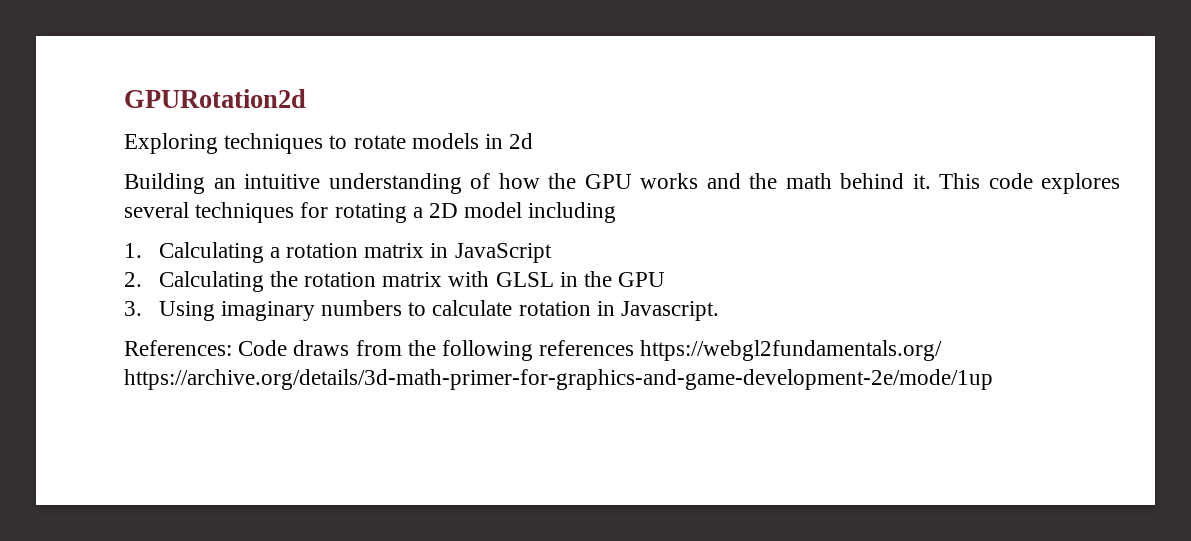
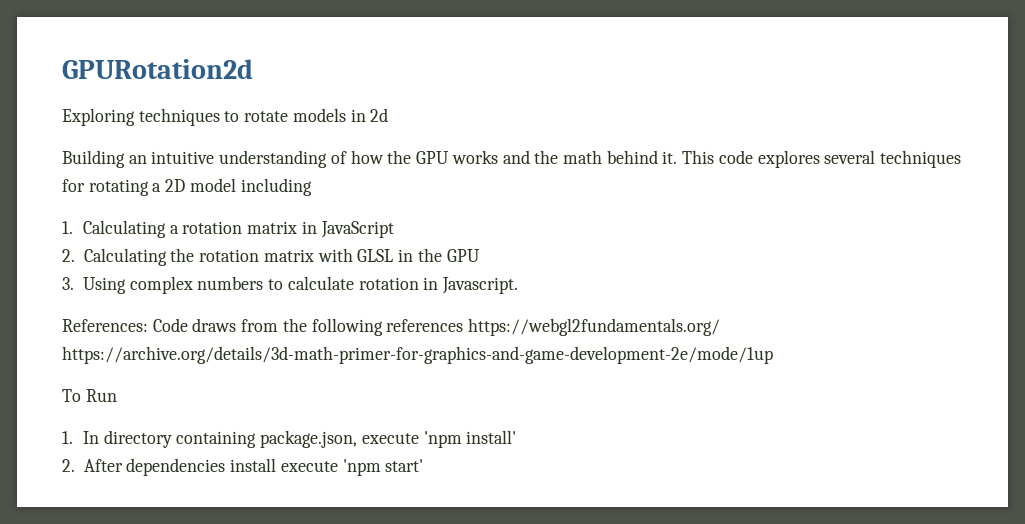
- 3. Using imaginary numbers to calculate rotation in Javascript.
+ 3. Using complex numbers to calculate rotation in Javascript.
+ To Run
+ 1. In directory containing package.json, execute 'npm install'
+ 2. After dependencies install execute 'npm start'

